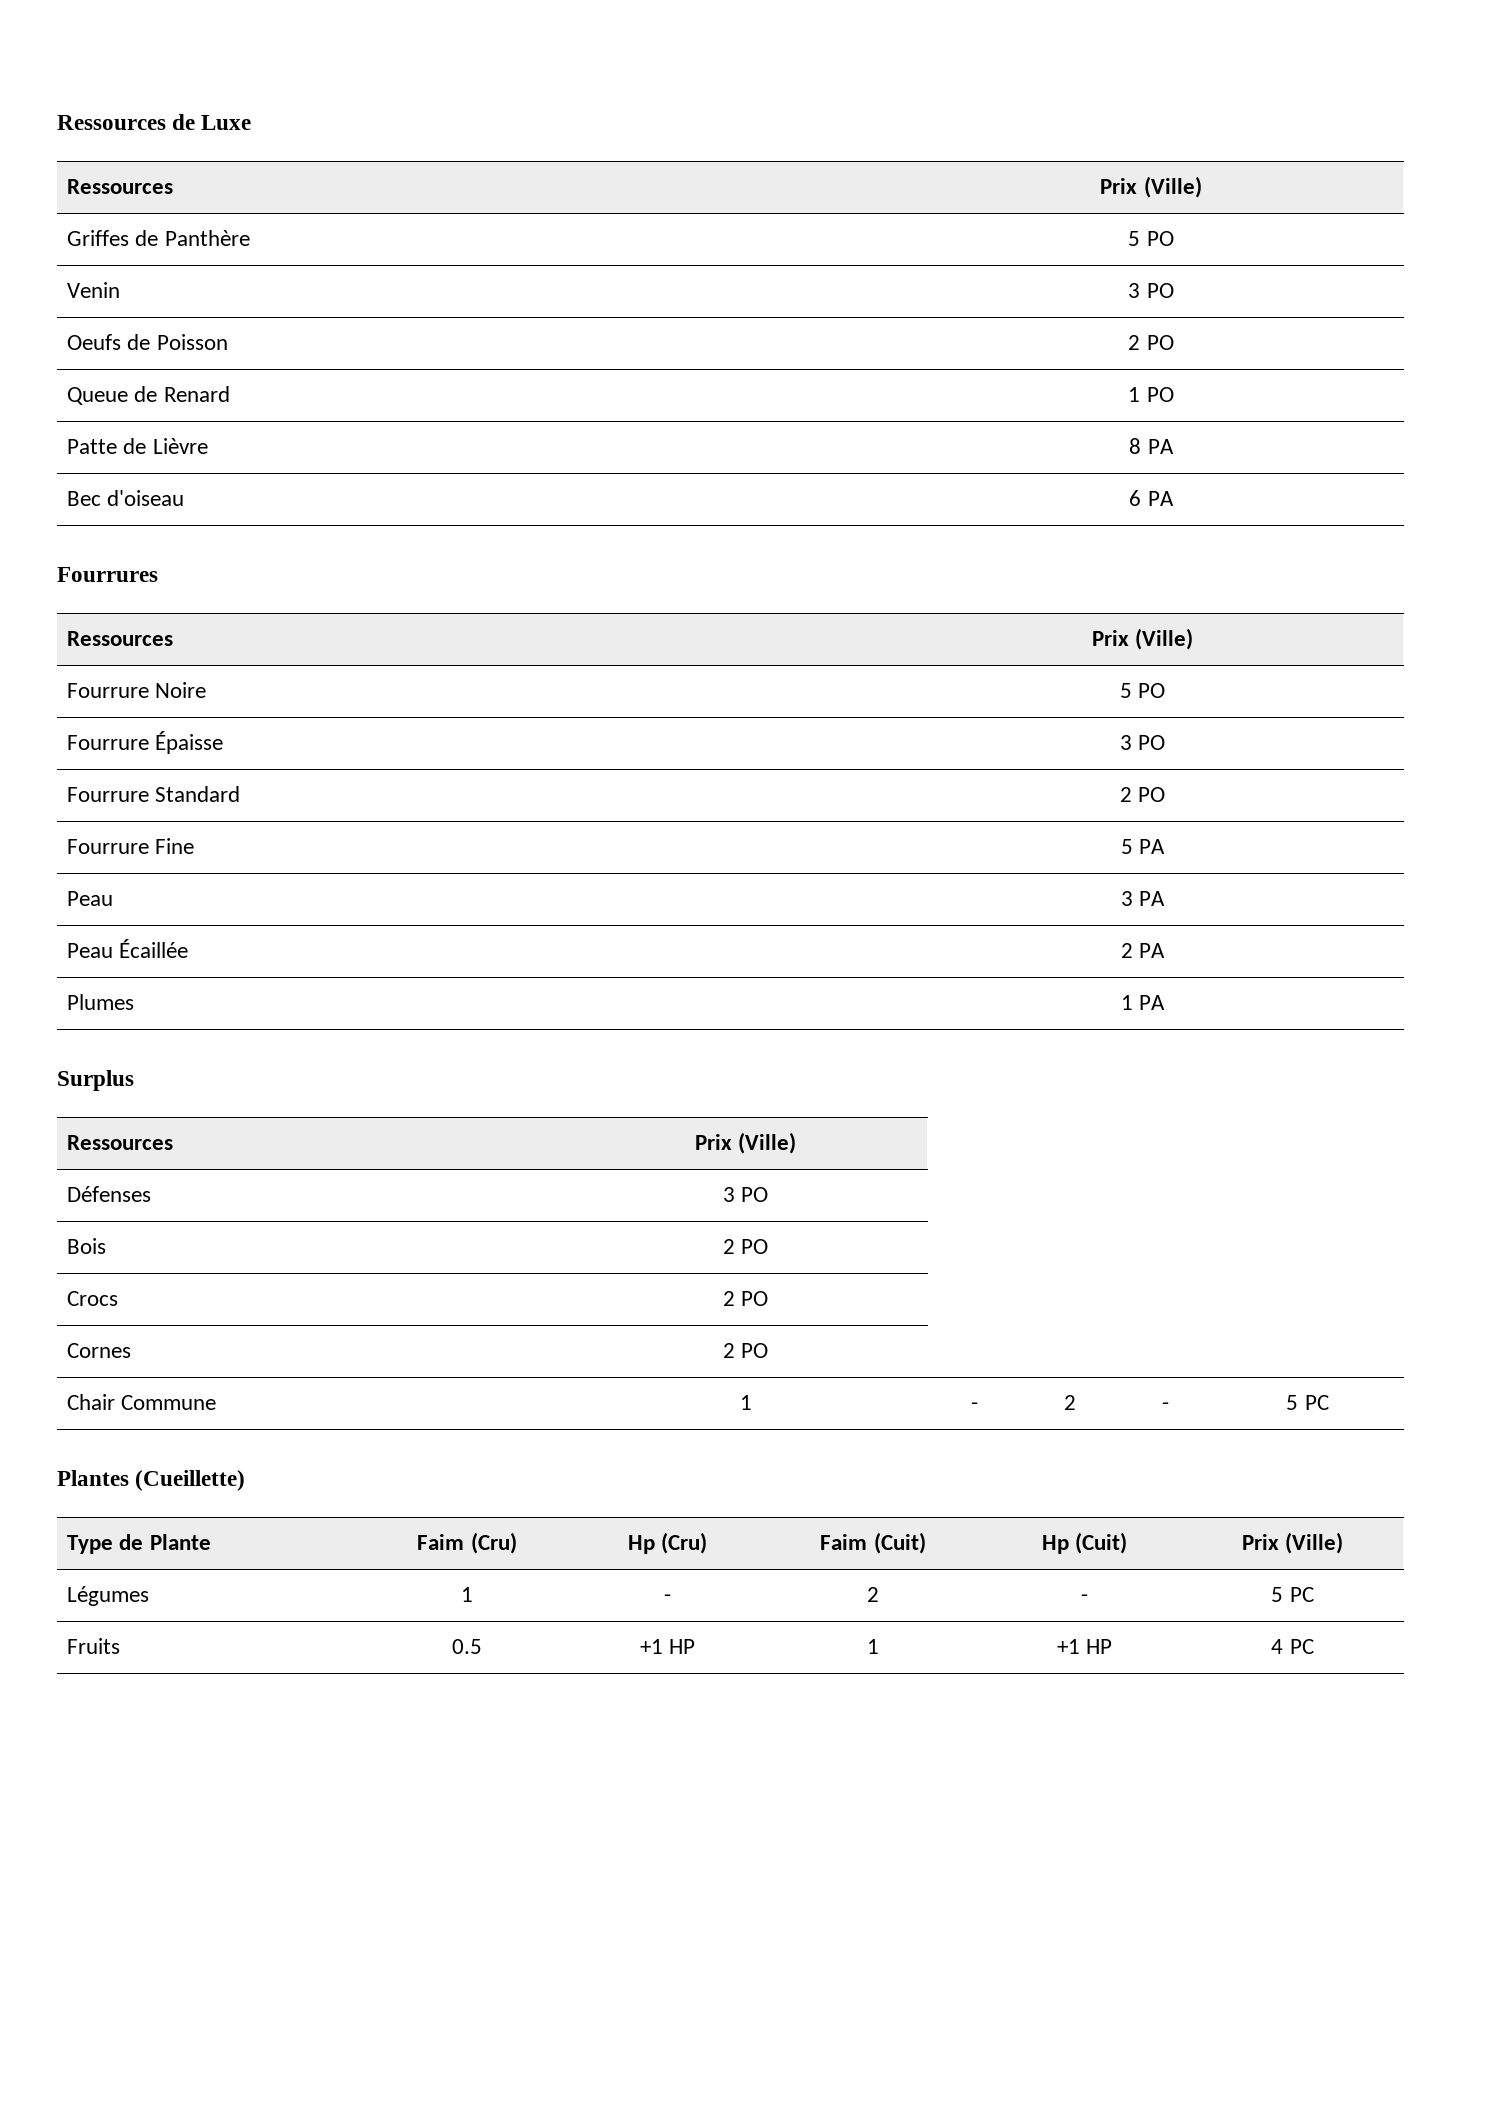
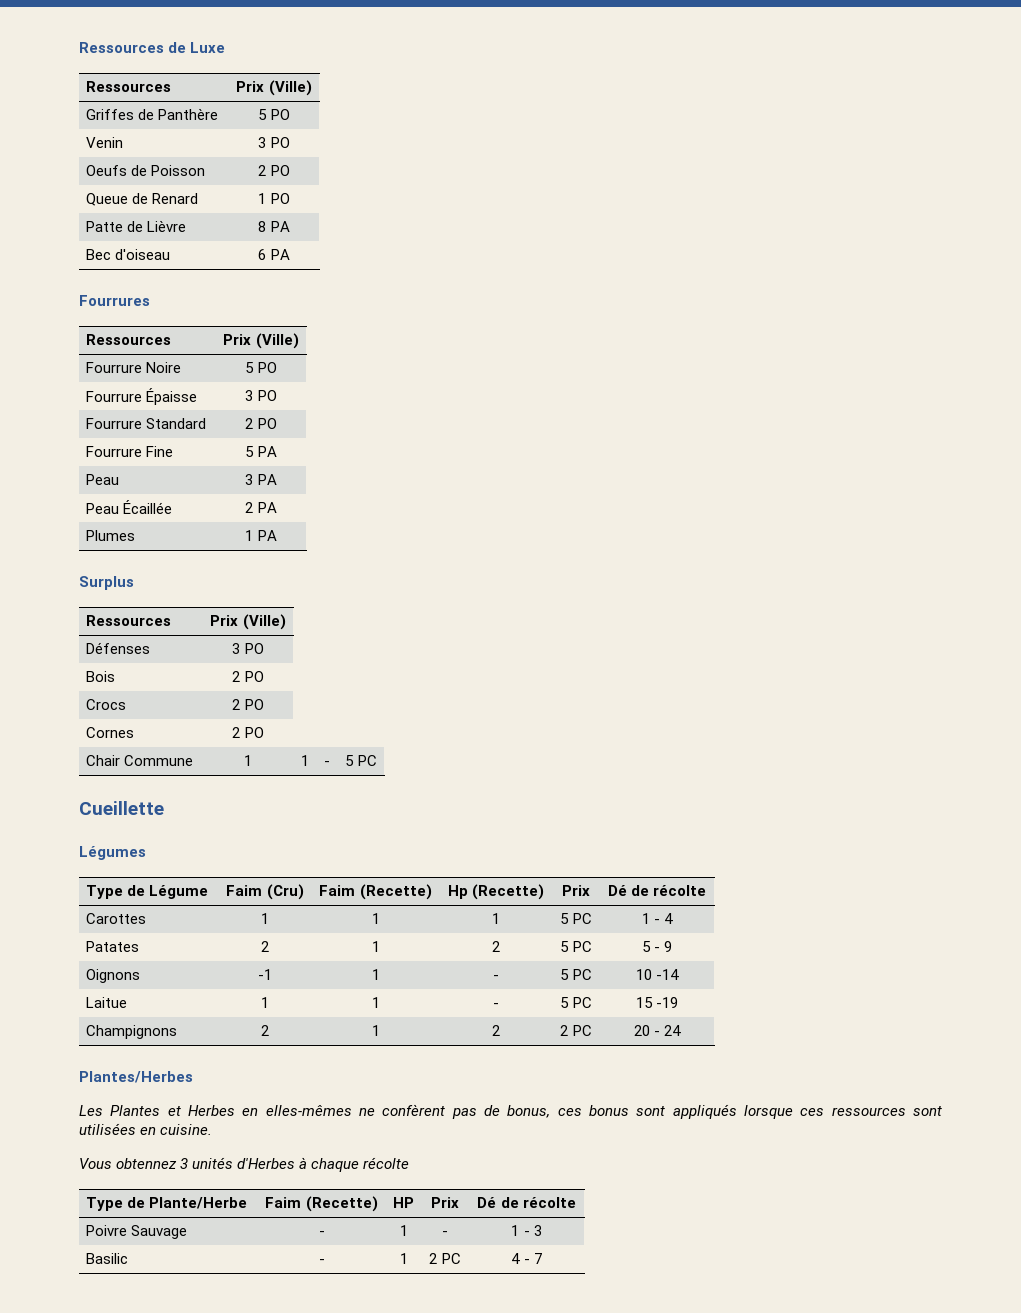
- Chair Commune | 1 | - | 2 | - | 5 PC
- Plantes (Cueillette)
- Type de Plante | Faim (Cru) | Hp (Cru) | Faim (Cuit) | Hp (Cuit) | Prix (Ville)
- Légumes | 1 | - | 2 | - | 5 PC
- Fruits | 0.5 | +1 HP | 1 | +1 HP | 4 PC
+ Chair Commune | 1 | 1 | - | 5 PC
+ Cueillette
+ Légumes
+ Type de Légume | Faim (Cru) | Faim (Recette) | Hp (Recette) | Prix | Dé de récolte
+ Carottes | 1 | 1 | 1 | 5 PC | 1 - 4
+ Patates | 2 | 1 | 2 | 5 PC | 5 - 9
+ Oignons | -1 | 1 | - | 5 PC | 10 -14
+ Laitue | 1 | 1 | - | 5 PC | 15 -19
+ Champignons | 2 | 1 | 2 | 2 PC | 20 - 24
+ Plantes/Herbes
+ Les Plantes et Herbes en elles-mêmes ne confèrent pas de bonus, ces bonus sont appliqués lorsque ces ressources sont utilisées en cuisine.
+ Vous obtennez 3 unités d'Herbes à chaque récolte
+ Type de Plante/Herbe | Faim (Recette) | HP | Prix | Dé de récolte
+ Poivre Sauvage | - | 1 | - | 1 - 3
+ Basilic | - | 1 | 2 PC | 4 - 7

